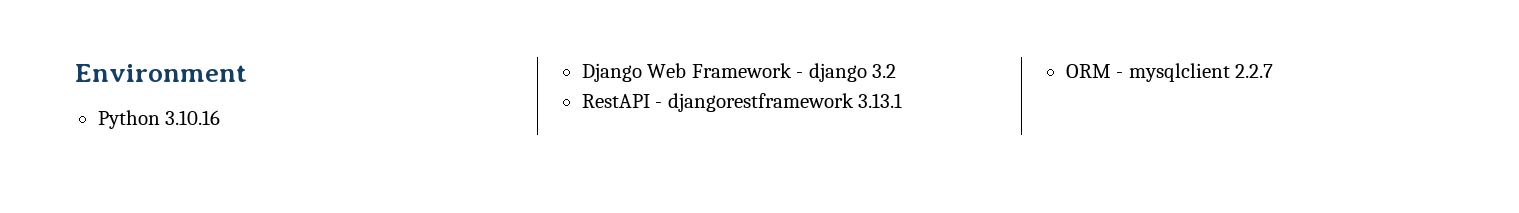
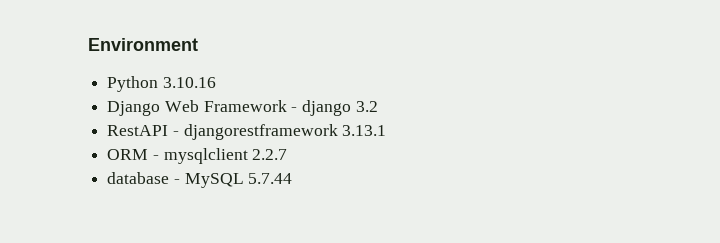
+ database - MySQL 5.7.44

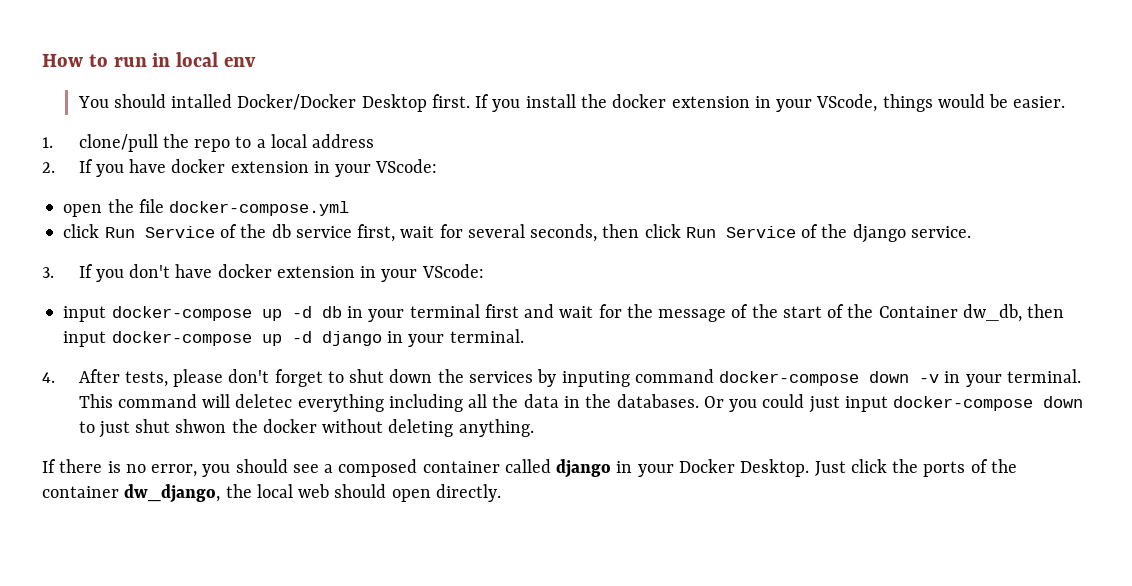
- Environment
- Python 3.10.16
- Django Web Framework - django 3.2
- RestAPI - djangorestframework 3.13.1
- ORM - mysqlclient 2.2.7
- database - MySQL 5.7.44
+ How to run in local env
+ You should intalled Docker/Docker Desktop first. If you install the docker extension in your VScode, things would be easier.
+ 1. clone/pull the repo to a local address
+ 2. If you have docker extension in your VScode:
+ open the file docker-compose.yml
+ click Run Service of the db service first, wait for several seconds, then click Run Service of the django service.
+ 3. If you don't have docker extension in your VScode:
+ input docker-compose up -d db in your terminal first and wait for the message of the start of the Container dw_db, then input docker-compose up -d django in your terminal.
+ 4. After tests, please don't forget to shut down the services by inputing command docker-compose down -v in your terminal. This command will deletec everything including all the data in the databases. Or you could just input docker-compose down to just shut shwon the docker without deleting anything.
+ If there is no error, you should see a composed container called django in your Docker Desktop. Just click the ports of the container dw_django, the local web should open directly.

